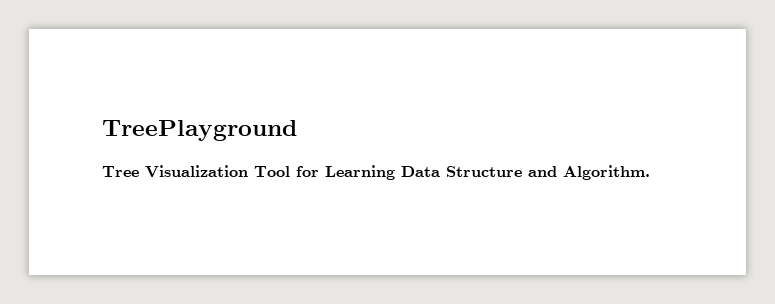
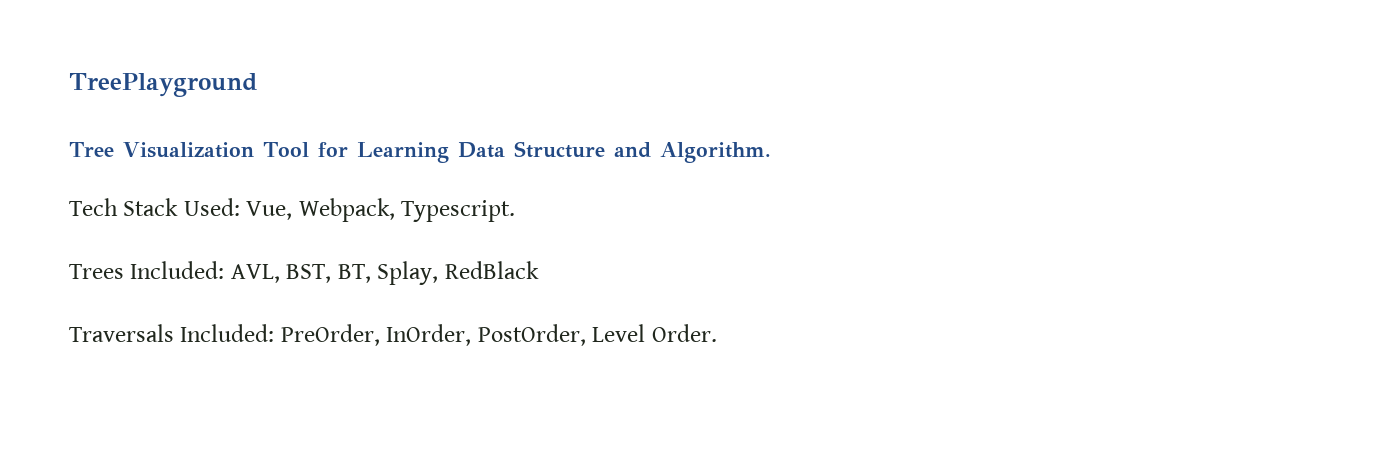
+ Tech Stack Used: Vue, Webpack, Typescript.
+ Trees Included: AVL, BST, BT, Splay, RedBlack
+ Traversals Included: PreOrder, InOrder, PostOrder, Level Order.

